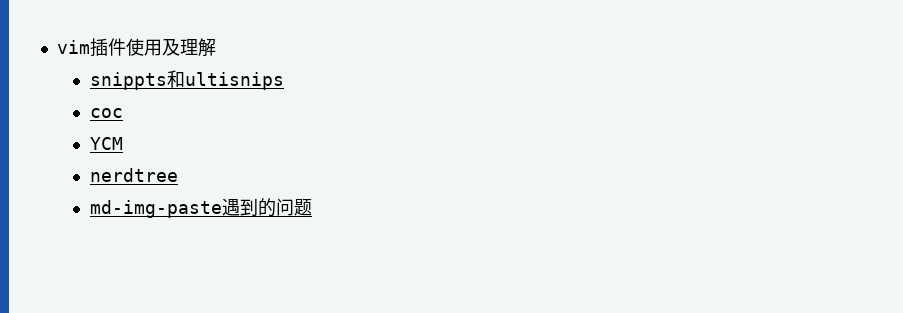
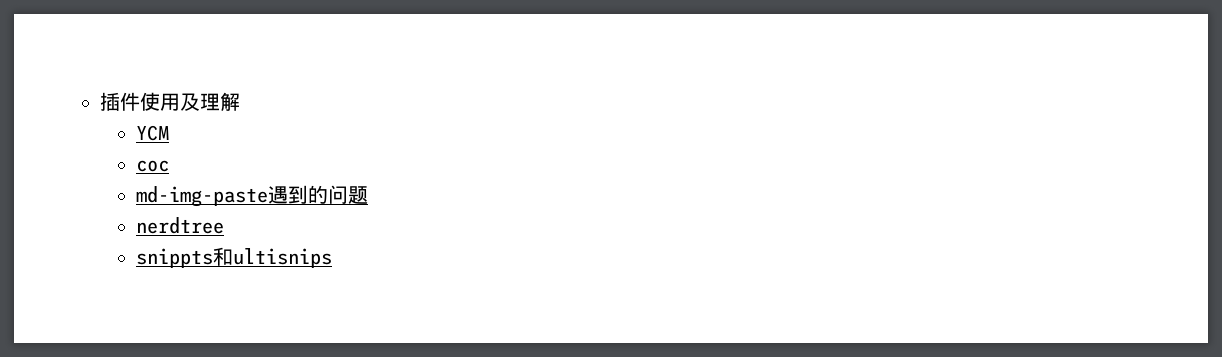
- vim插件使用及理解
+ 插件使用及理解
- snippts和ultisnips
+ YCM
- YCM
- nerdtree
+ nerdtree
+ snippts和ultisnips

